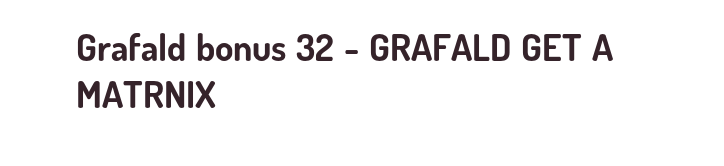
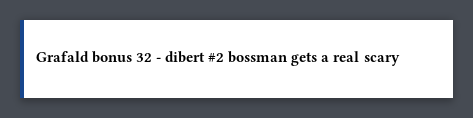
- Grafald bonus 32 - GRAFALD GET A MATRNIX
+ Grafald bonus 32 - dibert #2 bossman gets a real scary

